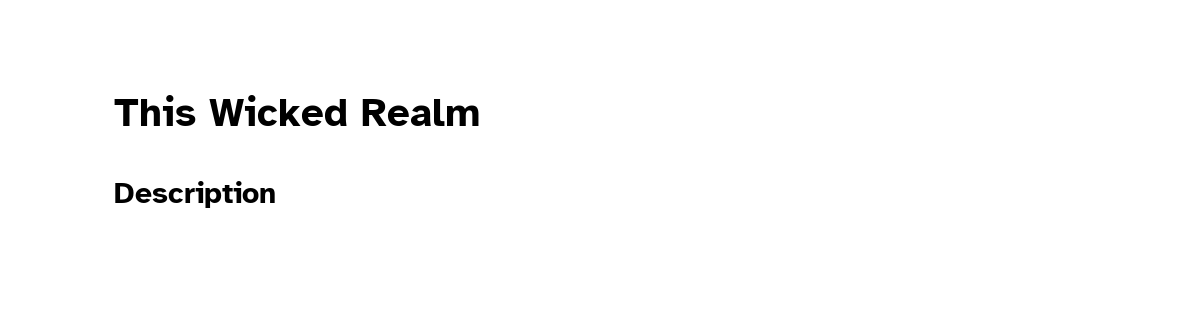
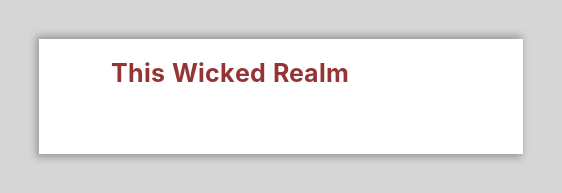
- Description

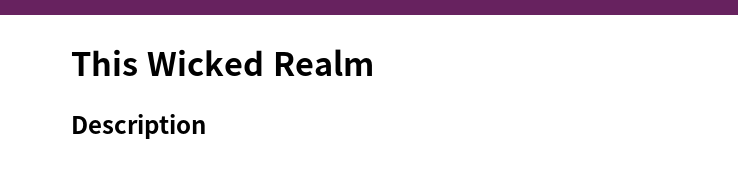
+ Description

